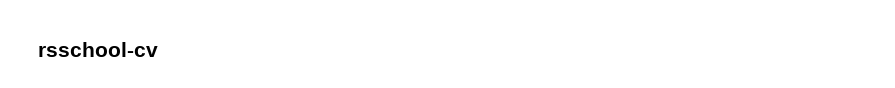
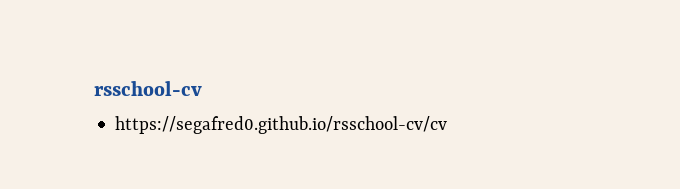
+ https://segafred0.github.io/rsschool-cv/cv

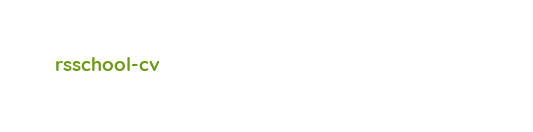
- https://segafred0.github.io/rsschool-cv/cv

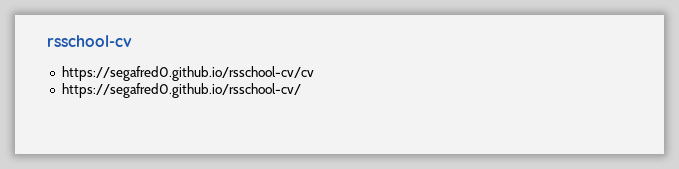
+ https://segafred0.github.io/rsschool-cv/cv
+ https://segafred0.github.io/rsschool-cv/

